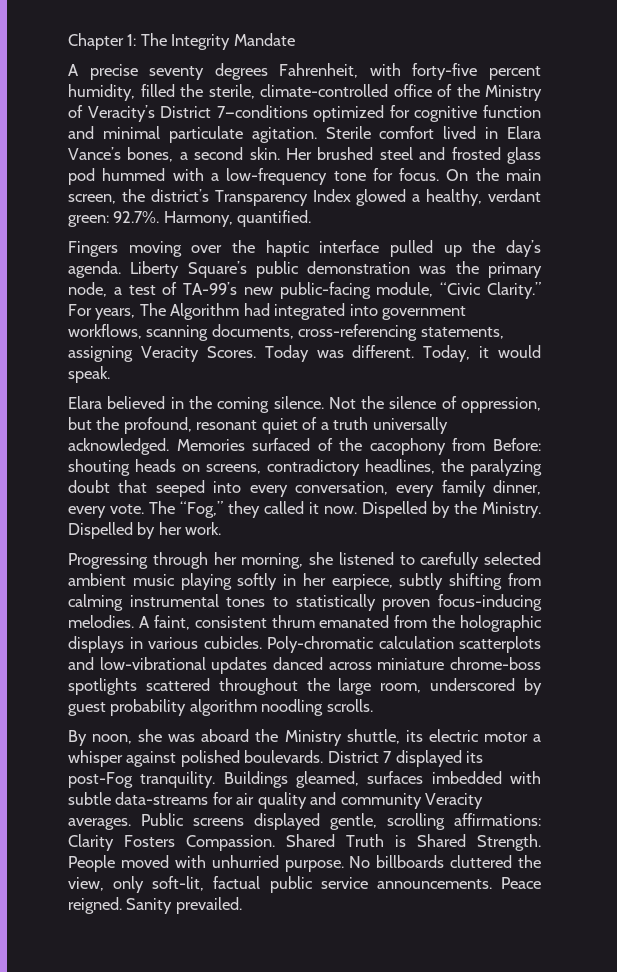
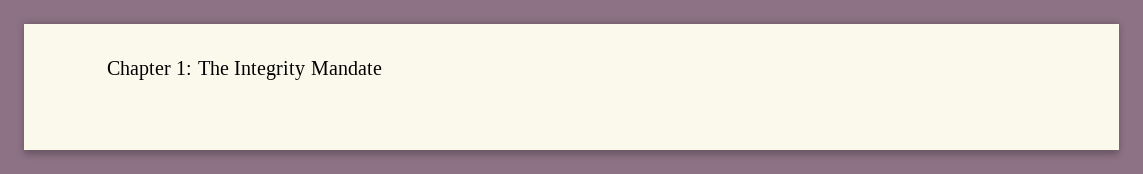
- A precise seventy degrees Fahrenheit, with forty-five percent humidity, filled the sterile, climate-controlled office of the Ministry of Veracity’s District 7—conditions optimized for cognitive function and minimal particulate agitation. Sterile comfort lived in Elara Vance’s bones, a second skin. Her brushed steel and frosted glass pod hummed with a low-frequency tone for focus. On the main screen, the district’s Transparency Index glowed a healthy, verdant green: 92.7%. Harmony, quantified.
- Fingers moving over the haptic interface pulled up the day’s agenda. Liberty Square’s public demonstration was the primary node, a test of TA-99’s new public-facing module, “Civic Clarity.” For years, The Algorithm had integrated into government workflows, scanning documents, cross-referencing statements, assigning Veracity Scores. Today was different. Today, it would speak.
- Elara believed in the coming silence. Not the silence of oppression, but the profound, resonant quiet of a truth universally acknowledged. Memories surfaced of the cacophony from Before: shouting heads on screens, contradictory headlines, the paralyzing doubt that seeped into every conversation, every family dinner, every vote. The “Fog,” they called it now. Dispelled by the Ministry. Dispelled by her work.
- Progressing through her morning, she listened to carefully selected ambient music playing softly in her earpiece, subtly shifting from calming instrumental tones to statistically proven focus-inducing melodies. A faint, consistent thrum emanated from the holographic displays in various cubicles. Poly-chromatic calculation scatterplots and low-vibrational updates danced across miniature chrome-boss spotlights scattered throughout the large room, underscored by guest probability algorithm noodling scrolls.
- By noon, she was aboard the Ministry shuttle, its electric motor a whisper against polished boulevards. District 7 displayed its post-Fog tranquility. Buildings gleamed, surfaces imbedded with subtle data-streams for air quality and community Veracity averages. Public screens displayed gentle, scrolling affirmations: Clarity Fosters Compassion. Shared Truth is Shared Strength. People moved with unhurried purpose. No billboards cluttered the view, only soft-lit, factual public service announcements. Peace reigned. Sanity prevailed.

